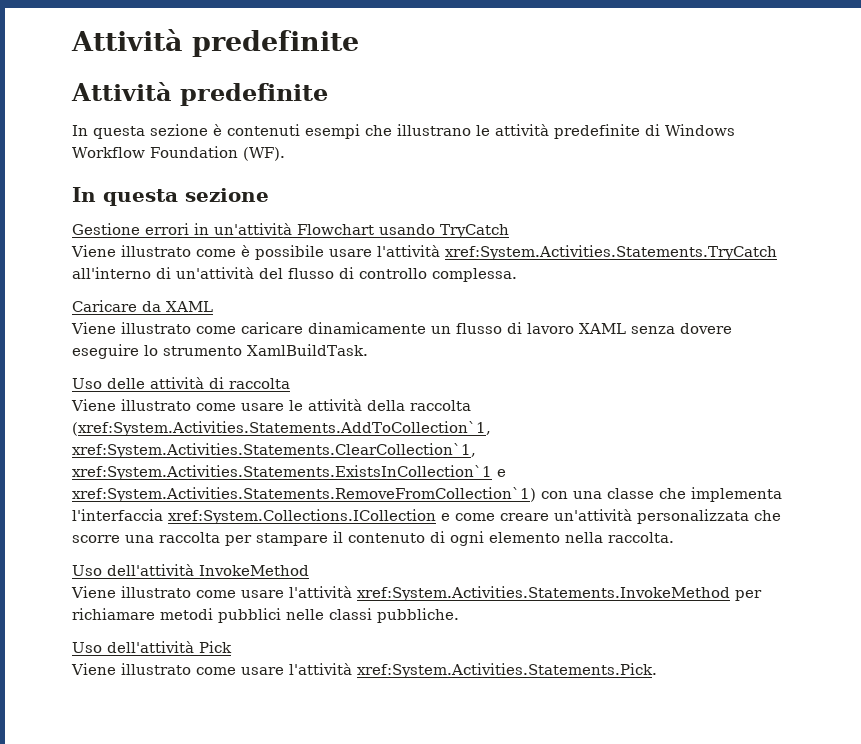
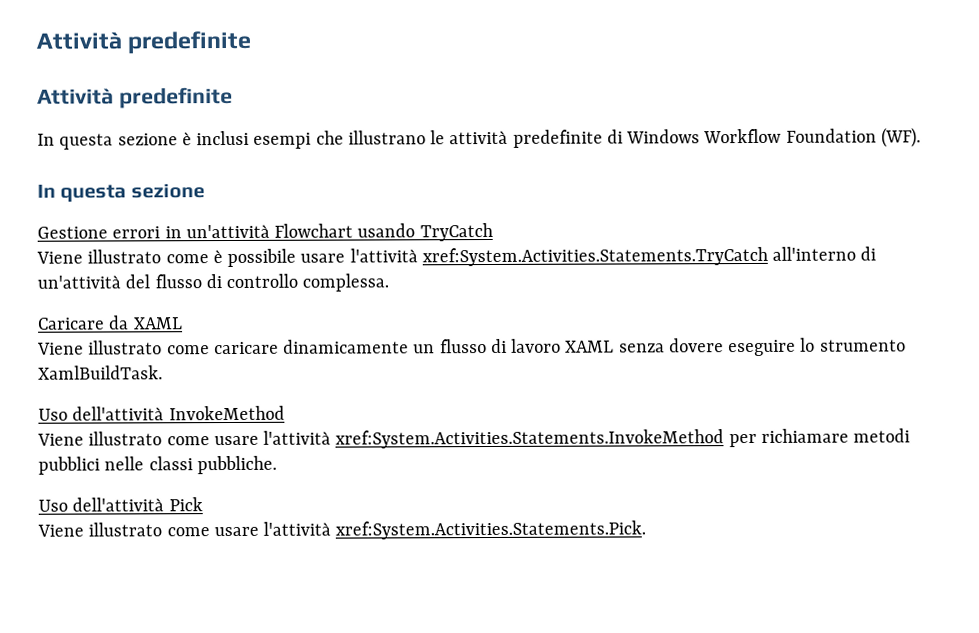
- In questa sezione è contenuti esempi che illustrano le attività predefinite di Windows Workflow Foundation (WF).
+ In questa sezione è inclusi esempi che illustrano le attività predefinite di Windows Workflow Foundation (WF).
- Uso delle attività di raccolta
- Viene illustrato come usare le attività della raccolta (xref:System.Activities.Statements.AddToCollection`1, xref:System.Activities.Statements.ClearCollection`1, xref:System.Activities.Statements.ExistsInCollection`1 e xref:System.Activities.Statements.RemoveFromCollection`1) con una classe che implementa l'interfaccia xref:System.Collections.ICollection e come creare un'attività personalizzata che scorre una raccolta per stampare il contenuto di ogni elemento nella raccolta.

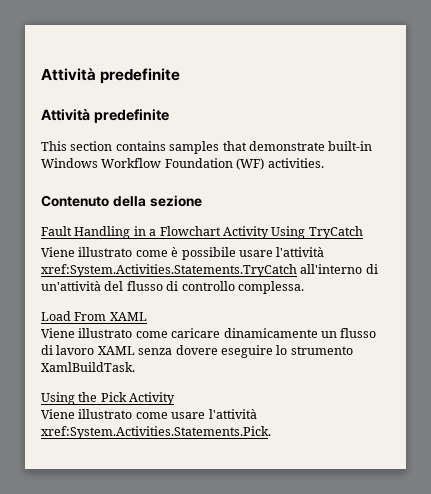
- In questa sezione è inclusi esempi che illustrano le attività predefinite di Windows Workflow Foundation (WF).
- In questa sezione
- Gestione errori in un'attività Flowchart usando TryCatch
+ This section contains samples that demonstrate built-in Windows Workflow Foundation (WF) activities.
+ Contenuto della sezione
+ Fault Handling in a Flowchart Activity Using TryCatch
- Caricare da XAML
+ Load From XAML
- Uso dell'attività InvokeMethod
- Viene illustrato come usare l'attività xref:System.Activities.Statements.InvokeMethod per richiamare metodi pubblici nelle classi pubbliche.
- Uso dell'attività Pick
+ Using the Pick Activity

